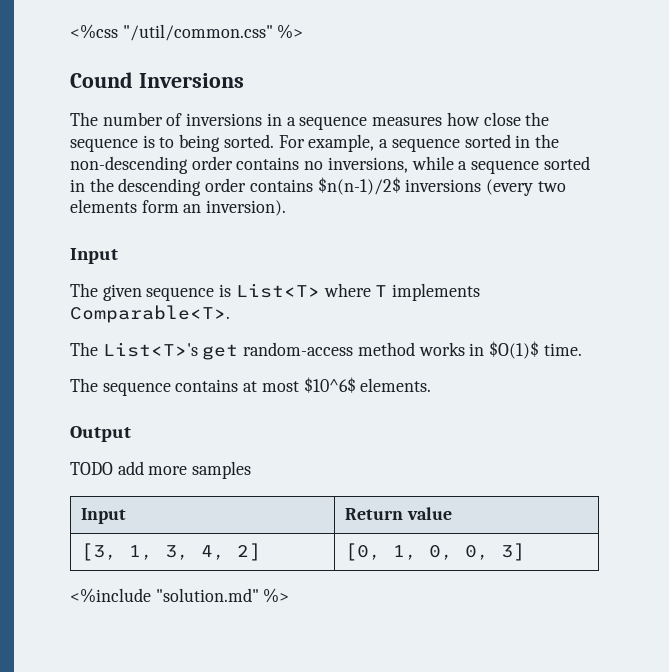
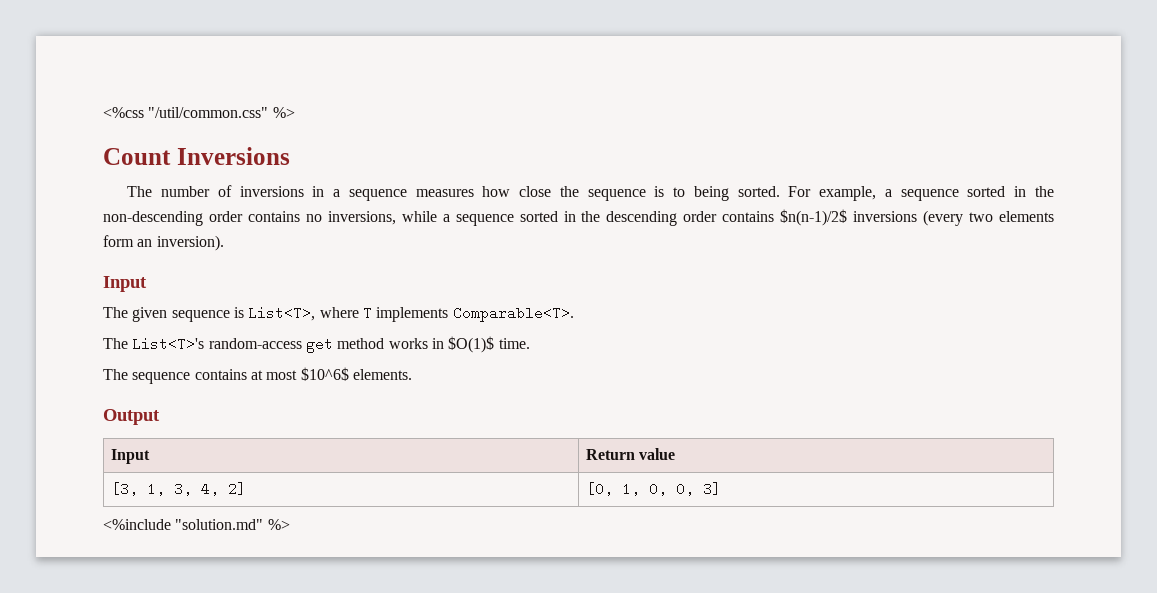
- Cound Inversions
+ Count Inversions
- The given sequence is List<T> where T implements Comparable<T>.
+ The given sequence is List<T>, where T implements Comparable<T>.
- The List<T>'s get random-access method works in $O(1)$ time.
+ The List<T>'s random-access get method works in $O(1)$ time.
- TODO add more samples

